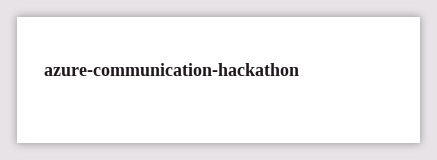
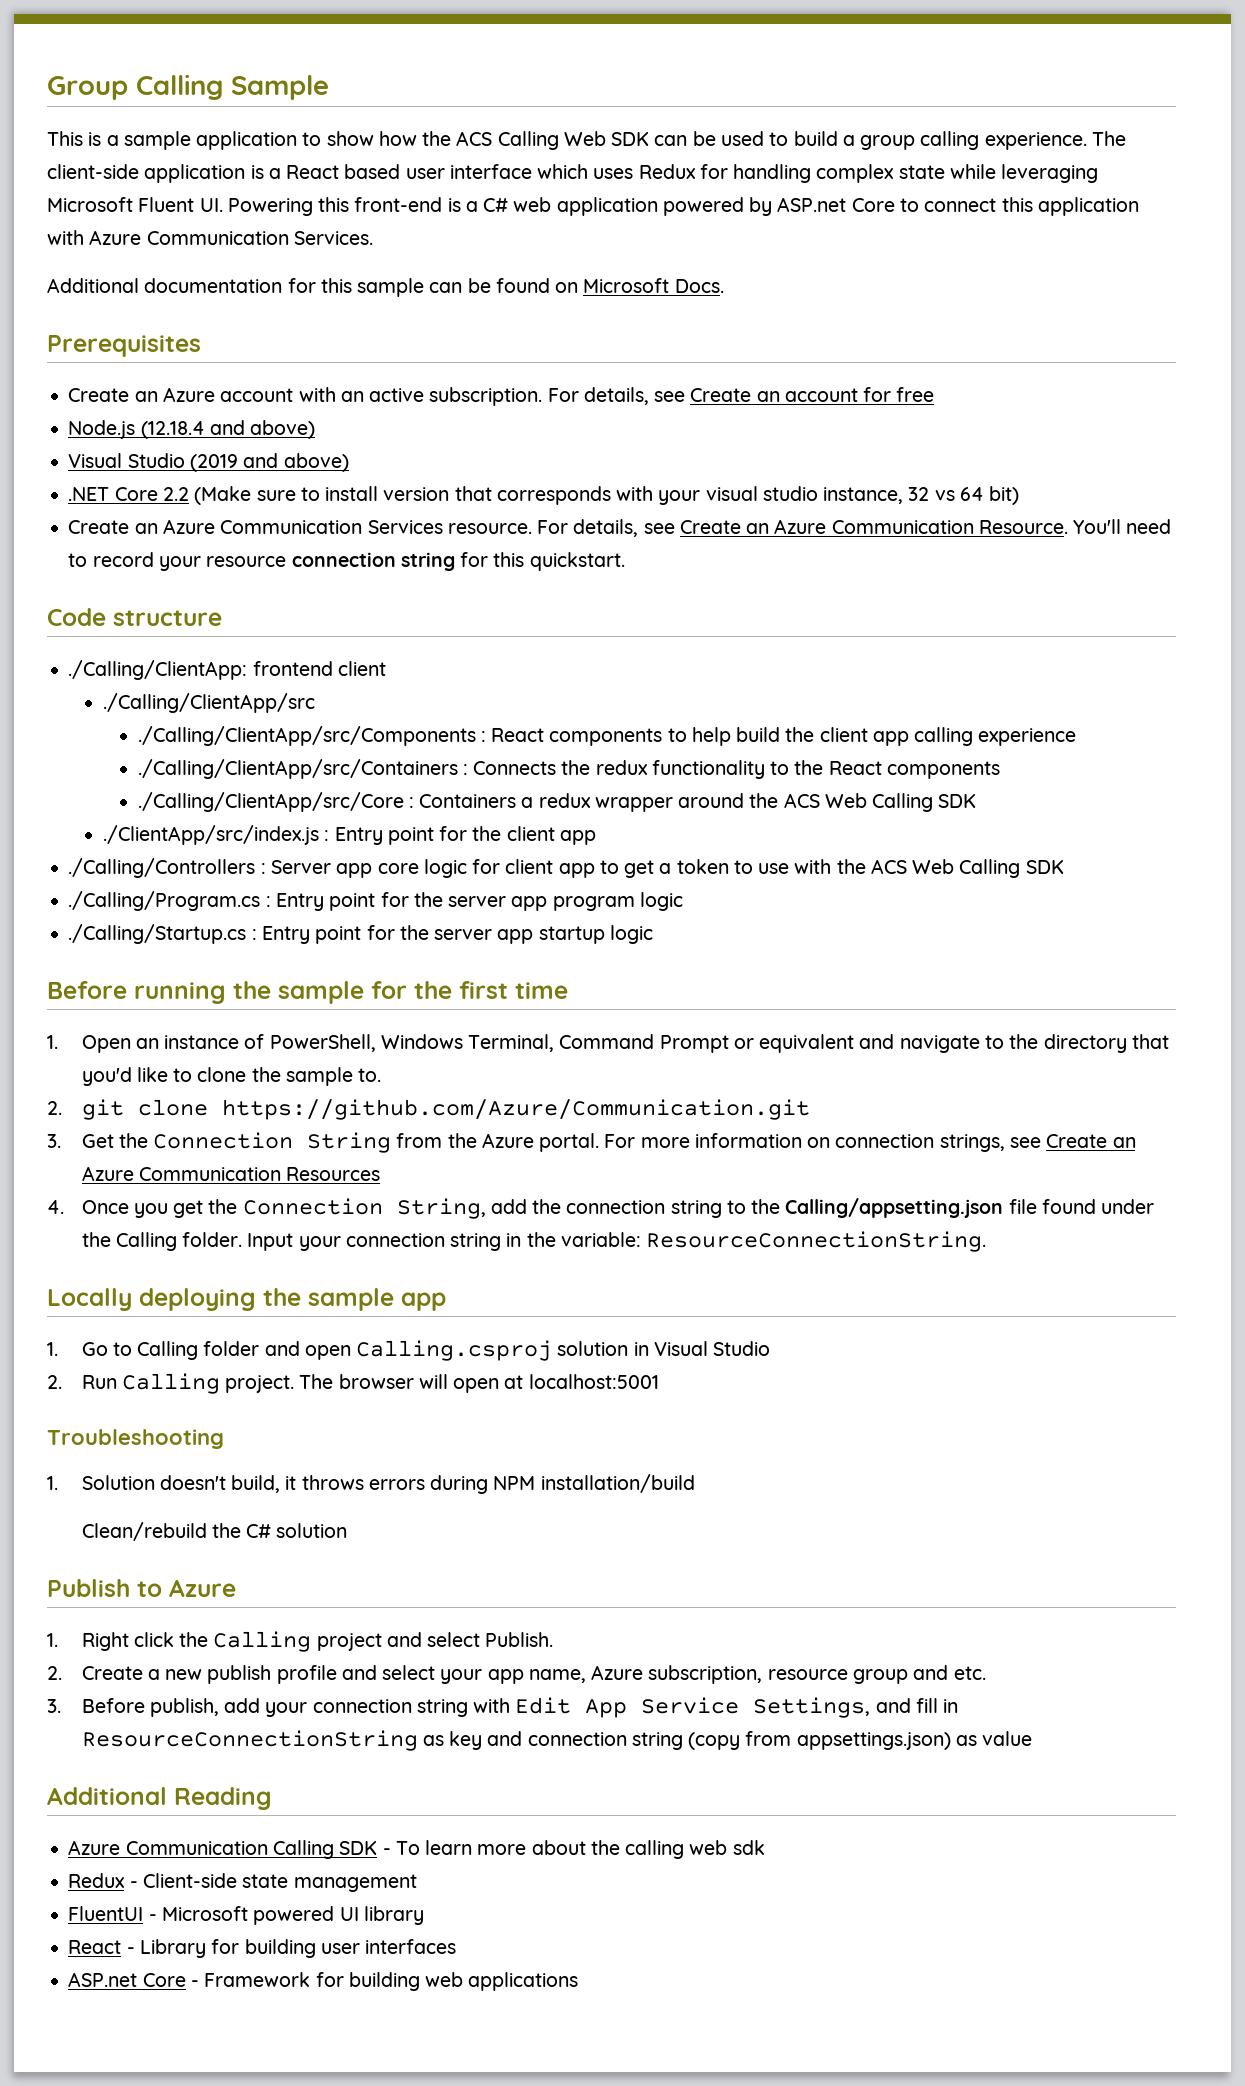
- azure-communication-hackathon
+ Group Calling Sample
+ This is a sample application to show how the ACS Calling Web SDK can be used to build a group calling experience. The client-side application is a React based user interface which uses Redux for handling complex state while leveraging Microsoft Fluent UI. Powering this front-end is a C# web application powered by ASP.net Core to connect this application with Azure Communication Services.
+ Additional documentation for this sample can be found on Microsoft Docs.
+ Prerequisites
+ Create an Azure account with an active subscription. For details, see Create an account for free
+ Node.js (12.18.4 and above)
+ Visual Studio (2019 and above)
+ .NET Core 2.2 (Make sure to install version that corresponds with your visual studio instance, 32 vs 64 bit)
+ Create an Azure Communication Services resource. For details, see Create an Azure Communication Resource. You'll need to record your resource connection string for this quickstart.
+ Code structure
+ ./Calling/ClientApp: frontend client
+ ./Calling/ClientApp/src
+ ./Calling/ClientApp/src/Components : React components to help build the client app calling experience
+ ./Calling/ClientApp/src/Containers : Connects the redux functionality to the React components
+ ./Calling/ClientApp/src/Core : Containers a redux wrapper around the ACS Web Calling SDK
+ ./ClientApp/src/index.js : Entry point for the client app
+ ./Calling/Controllers : Server app core logic for client app to get a token to use with the ACS Web Calling SDK
+ ./Calling/Program.cs : Entry point for the server app program logic
+ ./Calling/Startup.cs : Entry point for the server app startup logic
+ Before running the sample for the first time
+ 1. Open an instance of PowerShell, Windows Terminal, Command Prompt or equivalent and navigate to the directory that you'd like to clone the sample to.
+ 2. git clone https://github.com/Azure/Communication.git
+ 3. Get the Connection String from the Azure portal. For more information on connection strings, see Create an Azure Communication Resources
+ 4. Once you get the Connection String, add the connection string to the Calling/appsetting.json file found under the Calling folder. Input your connection string in the variable: ResourceConnectionString.
+ Locally deploying the sample app
+ 1. Go to Calling folder and open Calling.csproj solution in Visual Studio
+ 2. Run Calling project. The browser will open at localhost:5001
+ Troubleshooting
+ 1. Solution doesn't build, it throws errors during NPM installation/build
+ Clean/rebuild the C# solution
+ Publish to Azure
+ 1. Right click the Calling project and select Publish.
+ 2. Create a new publish profile and select your app name, Azure subscription, resource group and etc.
+ 3. Before publish, add your connection string with Edit App Service Settings, and fill in ResourceConnectionString as key and connection string (copy from appsettings.json) as value
+ Additional Reading
+ Azure Communication Calling SDK - To learn more about the calling web sdk
+ Redux - Client-side state management
+ FluentUI - Microsoft powered UI library
+ React - Library for building user interfaces
+ ASP.net Core - Framework for building web applications

